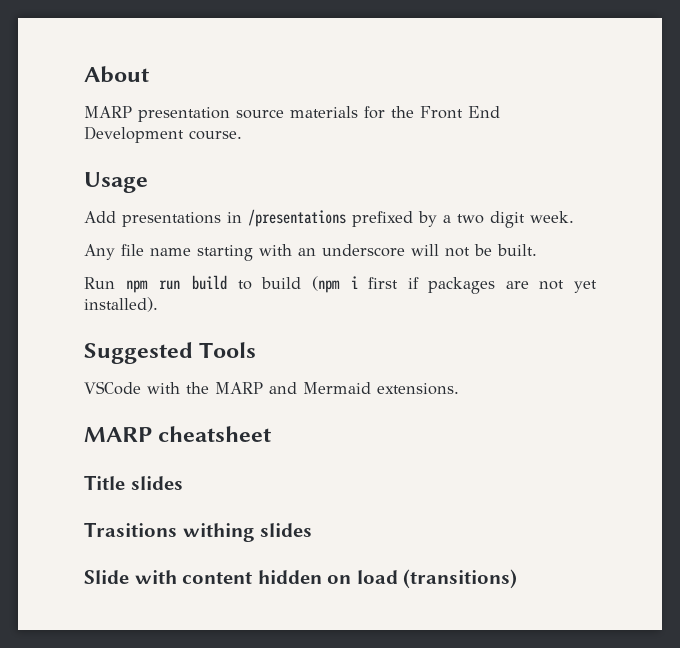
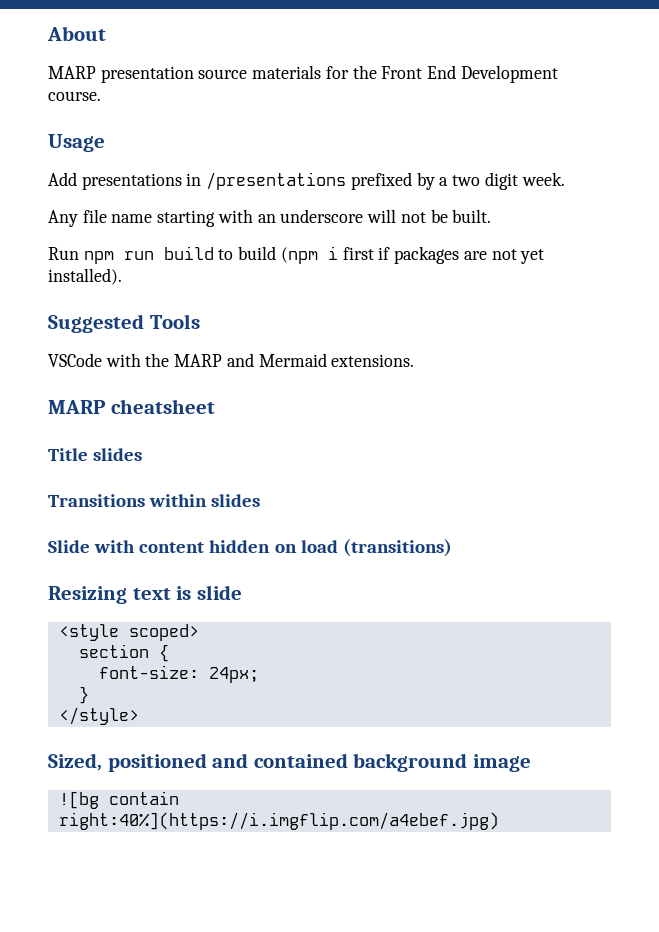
- Trasitions withing slides
+ Transitions within slides
+ Resizing text is slide
+ <style scoped>
+ section {
+ font-size: 24px;
+ }
+ </style>
+ Sized, positioned and contained background image
+ ![bg contain right:40%](https://i.imgflip.com/a4ebef.jpg)

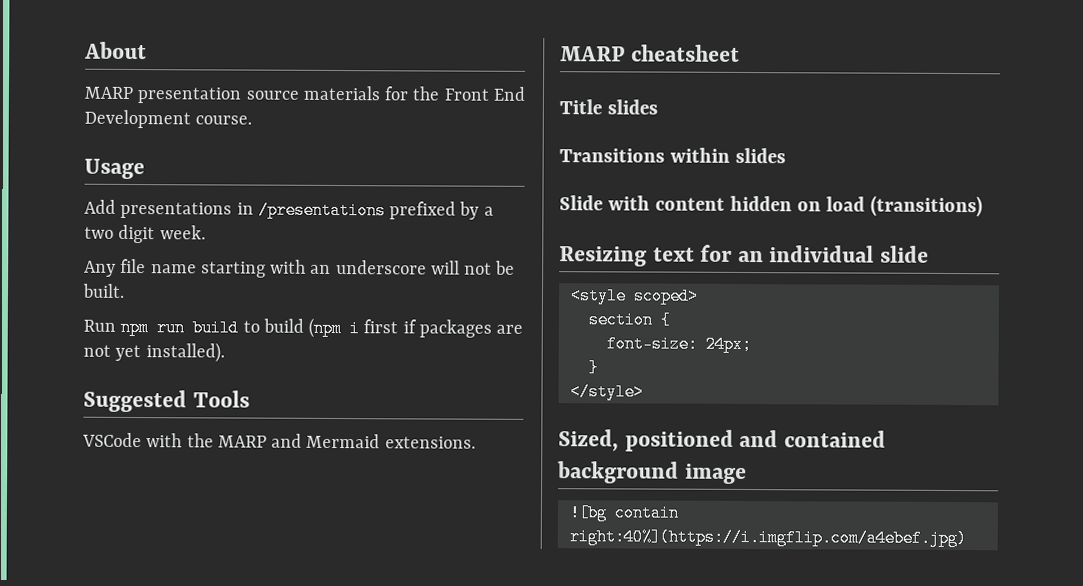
- Resizing text is slide
+ Resizing text for an individual slide

